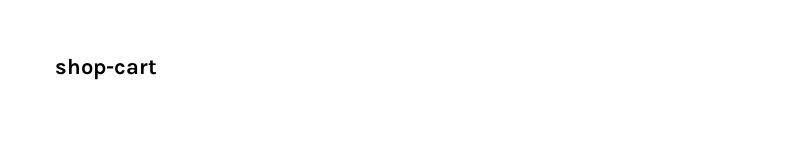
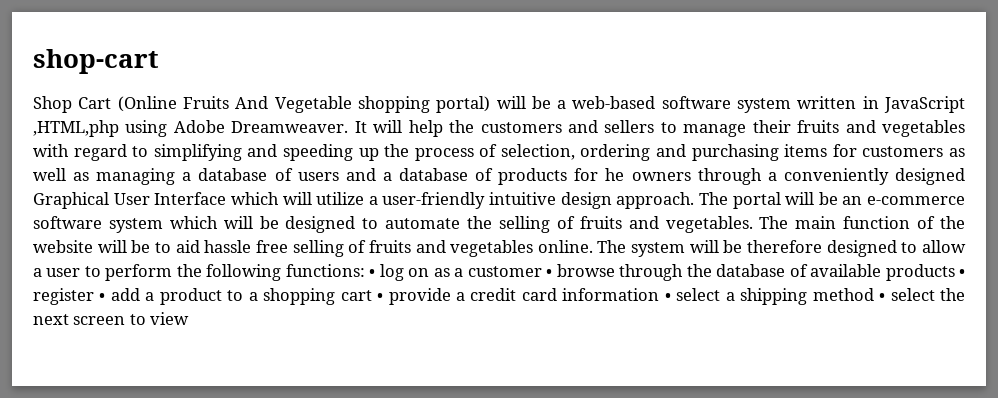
+ Shop Cart (Online Fruits And Vegetable shopping portal) will be a web-based software system written in JavaScript ,HTML,php using Adobe Dreamweaver. It will help the customers and sellers to manage their fruits and vegetables with regard to simplifying and speeding up the process of selection, ordering and purchasing items for customers as well as managing a database of users and a database of products for he owners through a conveniently designed Graphical User Interface which will utilize a user-friendly intuitive design approach. The portal will be an e-commerce software system which will be designed to automate the selling of fruits and vegetables. The main function of the website will be to aid hassle free selling of fruits and vegetables online. The system will be therefore designed to allow a user to perform the following functions: • log on as a customer • browse through the database of available products • register • add a product to a shopping cart • provide a credit card information • select a shipping method • select the next screen to view

